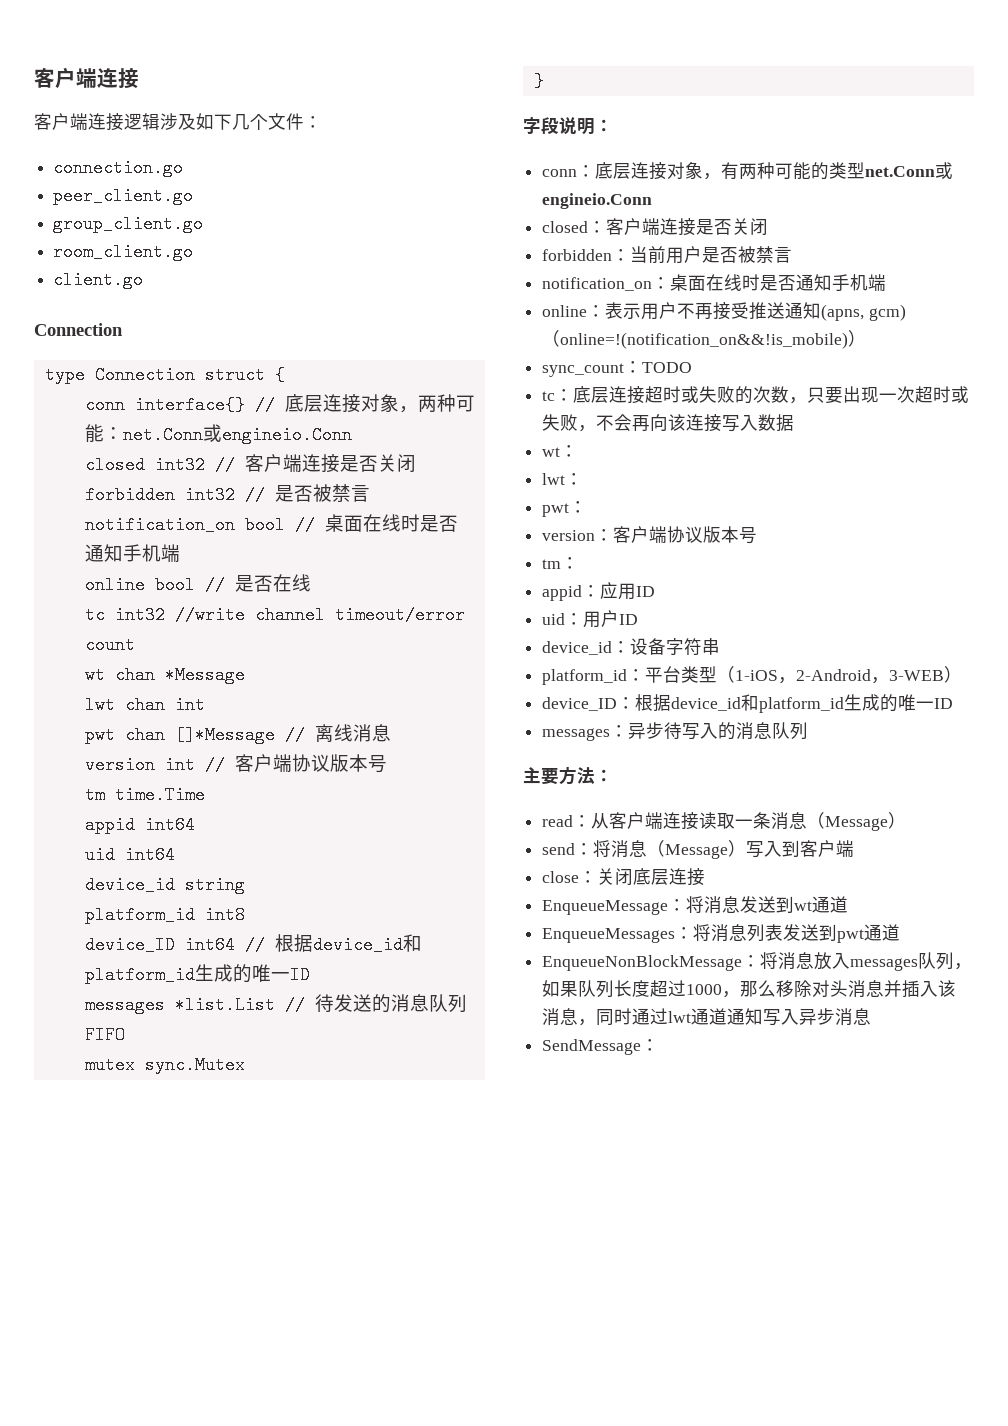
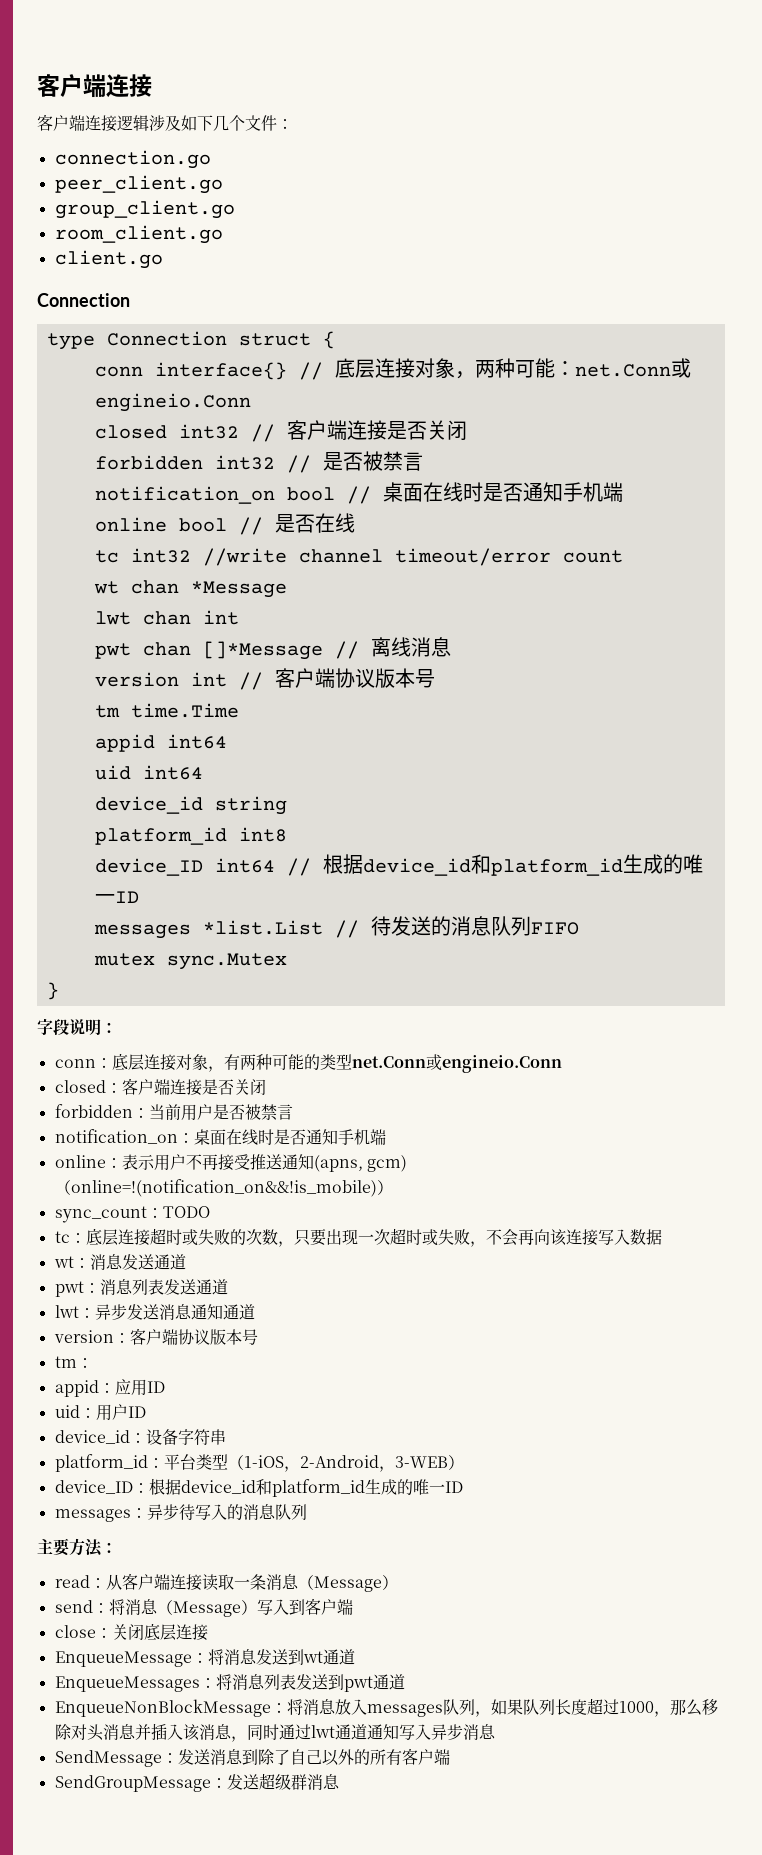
- wt：
- lwt：
- pwt：
+ wt：消息发送通道
+ pwt：消息列表发送通道
+ lwt：异步发送消息通知通道
- SendMessage：
+ SendMessage：发送消息到除了自己以外的所有客户端
+ SendGroupMessage：发送超级群消息

